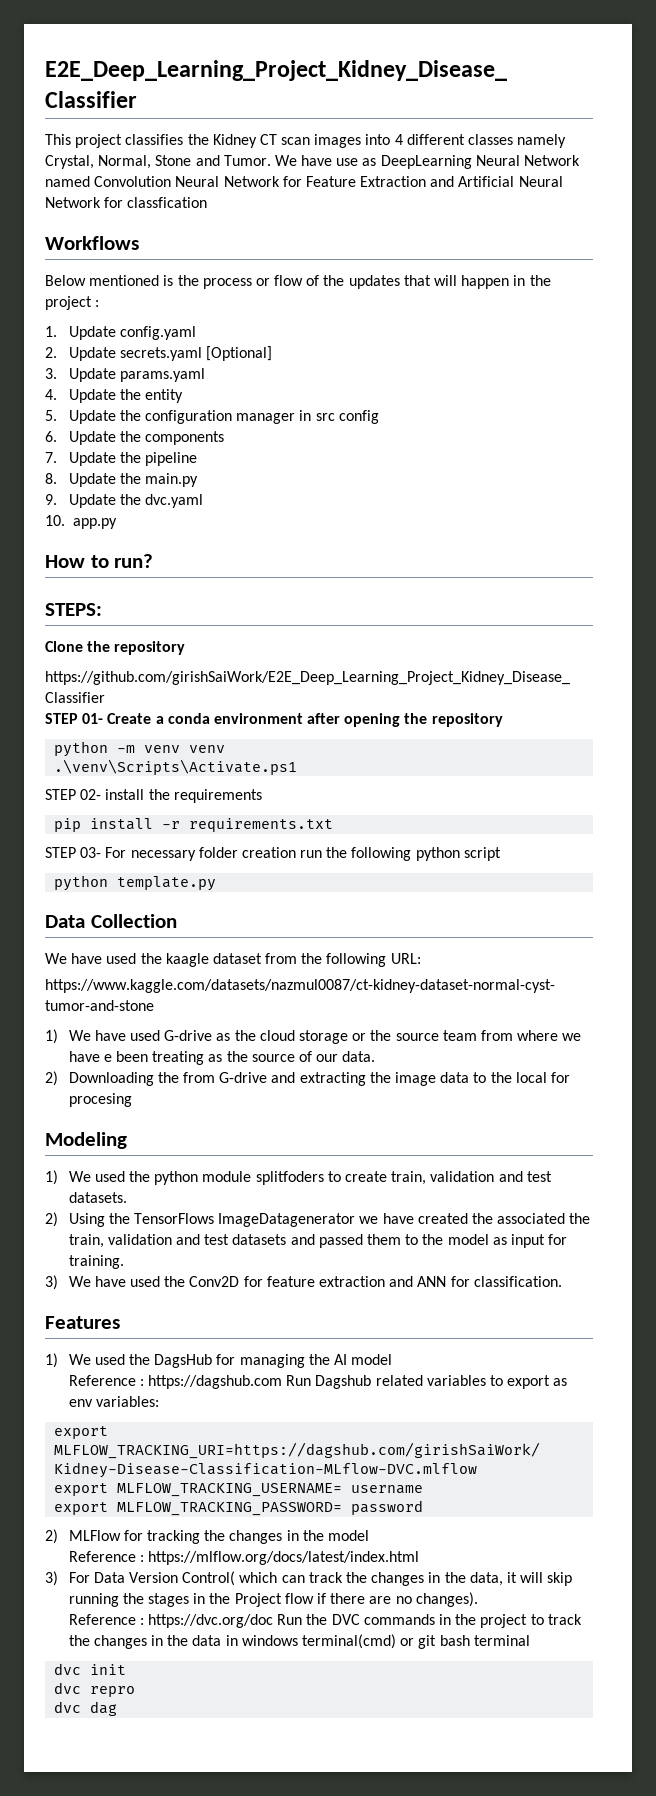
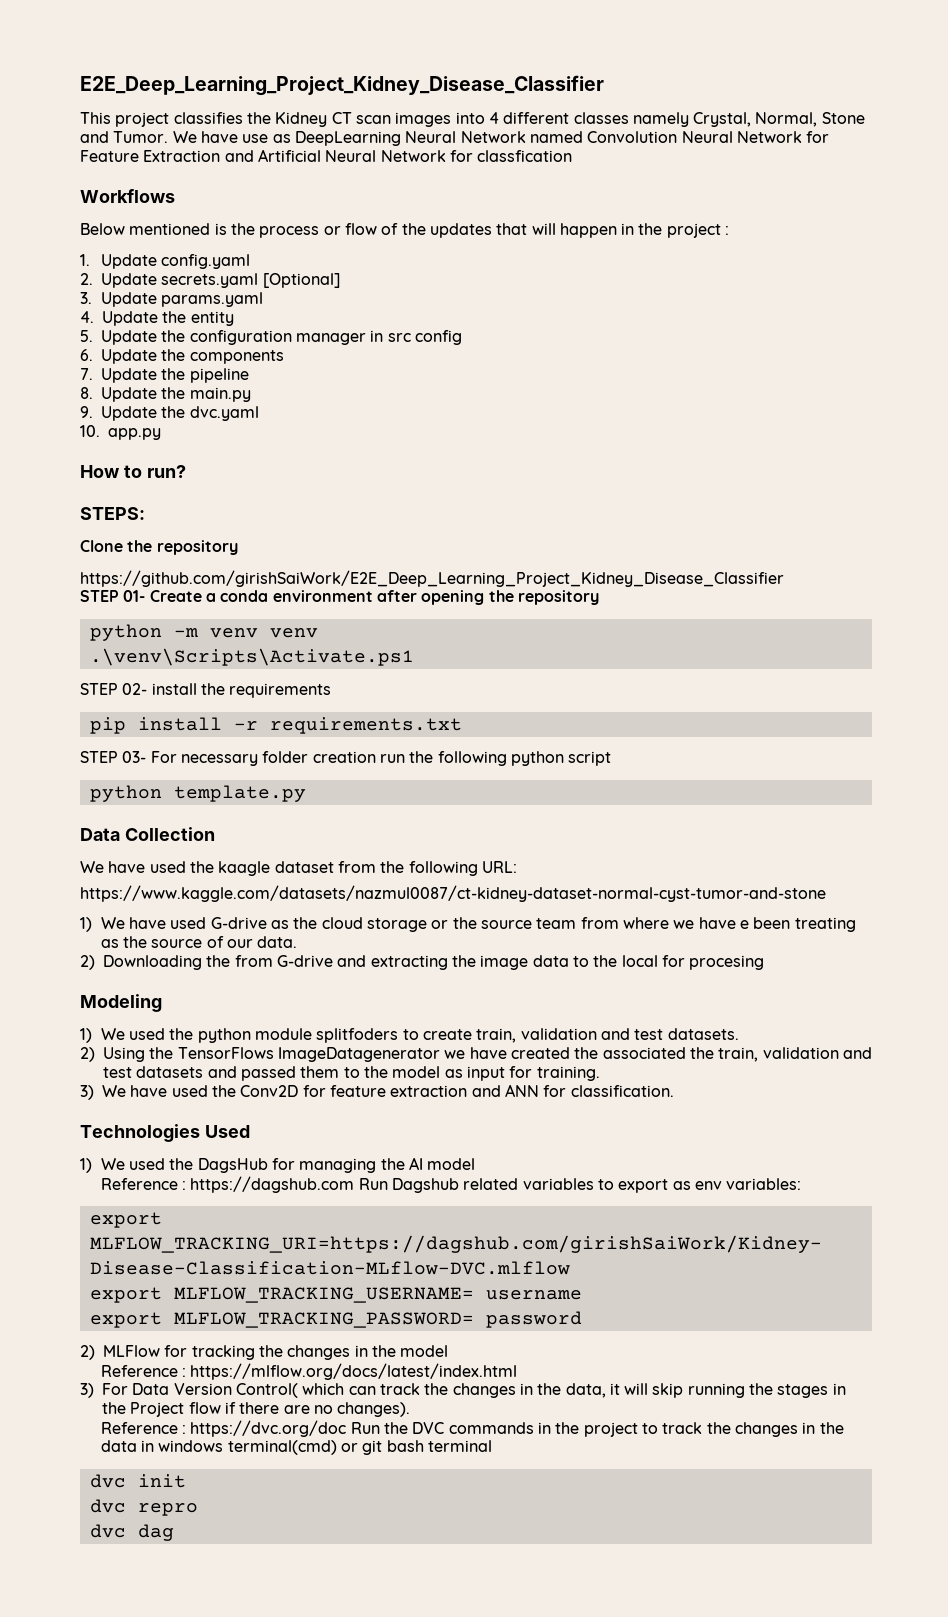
- Features
+ Technologies Used

